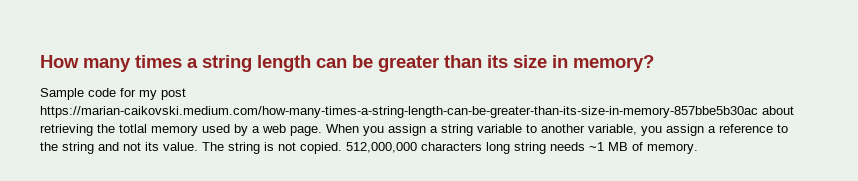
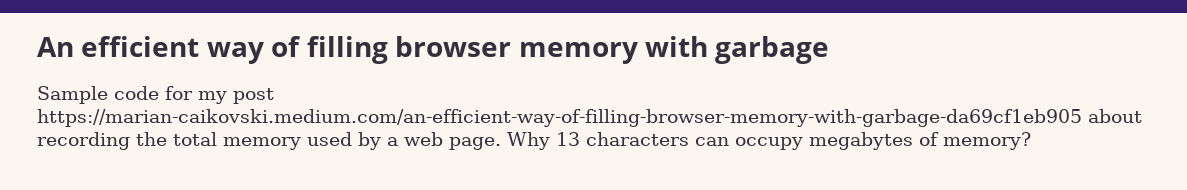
- How many times a string length can be greater than its size in memory?
+ An efficient way of filling browser memory with garbage
- Sample code for my post https://marian-caikovski.medium.com/how-many-times-a-string-length-can-be-greater-than-its-size-in-memory-857bbe5b30ac about retrieving the totlal memory used by a web page.
+ Sample code for my post https://marian-caikovski.medium.com/an-efficient-way-of-filling-browser-memory-with-garbage-da69cf1eb905 about recording the total memory used by a web page.
- When you assign a string variable to another variable, you assign a reference to the string and not its value. The string is not copied. 512,000,000 characters long string needs ~1 MB of memory.
+ Why 13 characters can occupy megabytes of memory?

